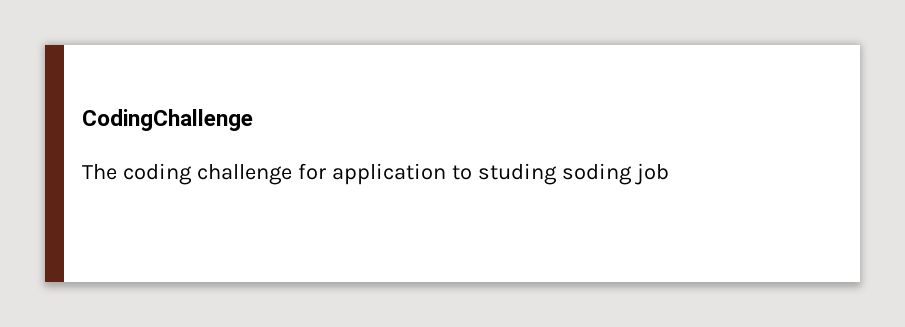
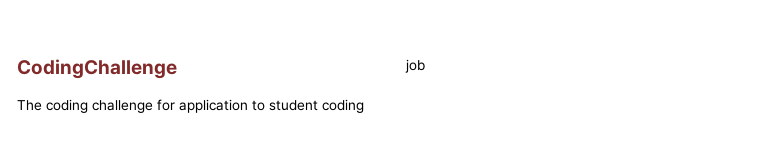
- The coding challenge for application to studing soding job
+ The coding challenge for application to student coding job

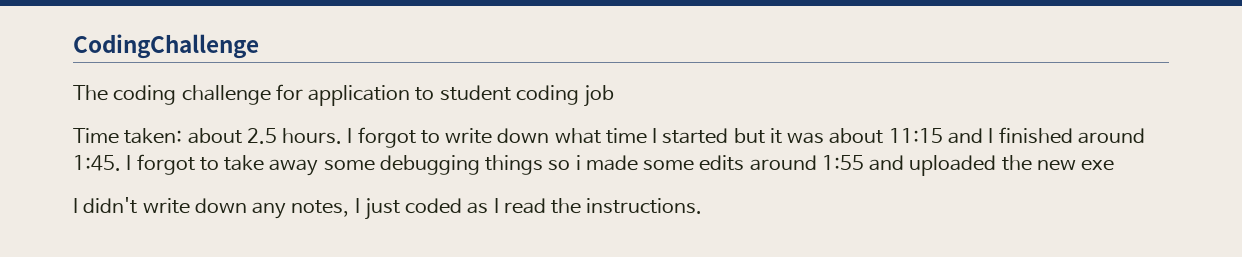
+ Time taken: about 2.5 hours. I forgot to write down what time I started but it was about 11:15 and I finished around 1:45. I forgot to take away some debugging things so i made some edits around 1:55 and uploaded the new exe
+ I didn't write down any notes, I just coded as I read the instructions.

